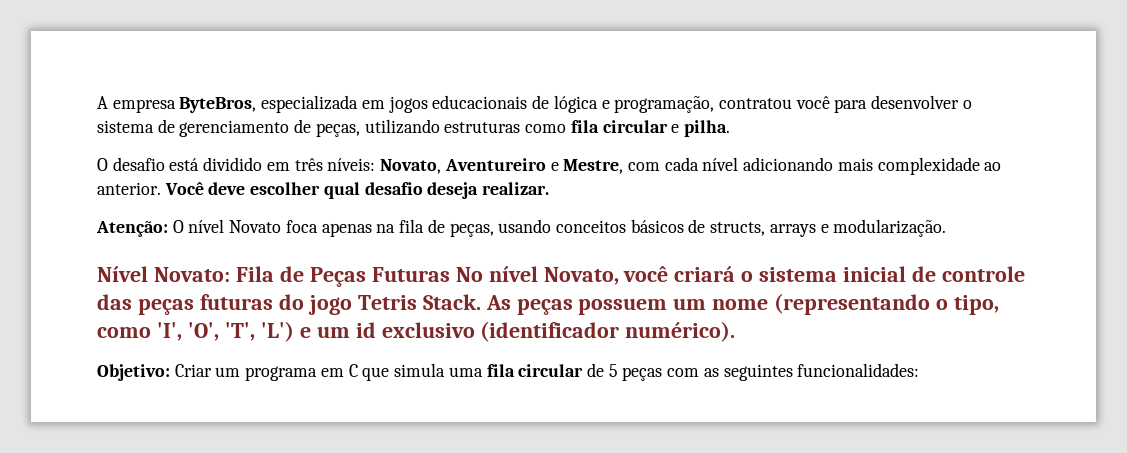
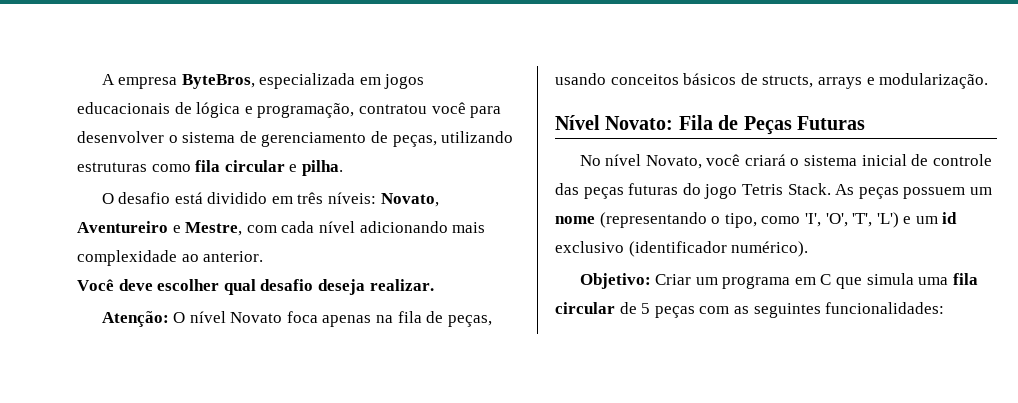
- O desafio está dividido em três níveis: Novato, Aventureiro e Mestre, com cada nível adicionando mais complexidade ao anterior. Você deve escolher qual desafio deseja realizar.
+ O desafio está dividido em três níveis: Novato, Aventureiro e Mestre, com cada nível adicionando mais complexidade ao anterior.
+ Você deve escolher qual desafio deseja realizar.
- Nível Novato: Fila de Peças Futuras No nível Novato, você criará o sistema inicial de controle das peças futuras do jogo Tetris Stack.
+ Nível Novato: Fila de Peças Futuras
+ No nível Novato, você criará o sistema inicial de controle das peças futuras do jogo Tetris Stack.

